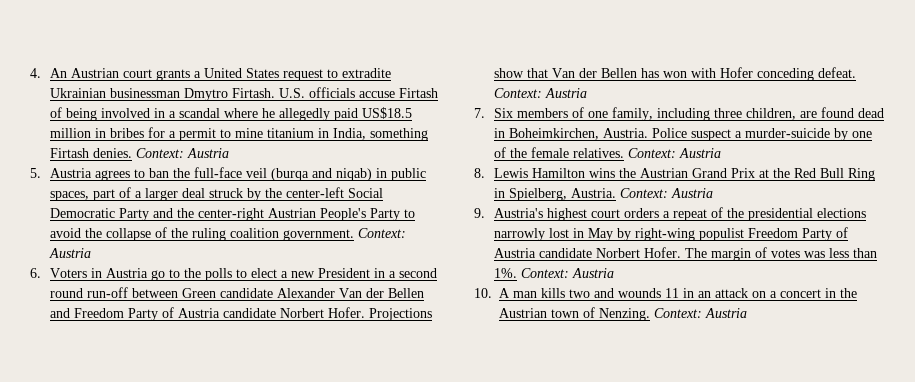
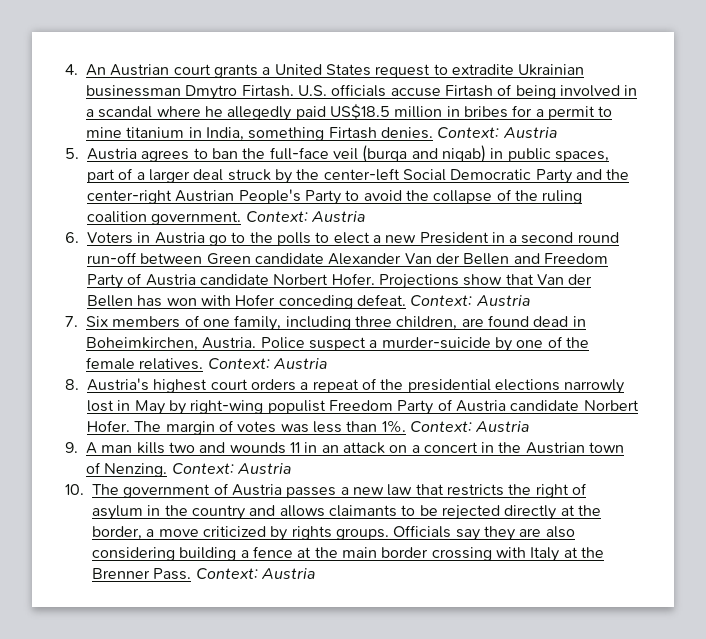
- 8. Lewis Hamilton wins the Austrian Grand Prix at the Red Bull Ring in Spielberg, Austria. Context: Austria
- 9. Austria's highest court orders a repeat of the presidential elections narrowly lost in May by right-wing populist Freedom Party of Austria candidate Norbert Hofer.
+ 8. Austria's highest court orders a repeat of the presidential elections narrowly lost in May by right-wing populist Freedom Party of Austria candidate Norbert Hofer.
- 10. A man kills two and wounds 11 in an attack on a concert in the Austrian town of Nenzing.
+ 9. A man kills two and wounds 11 in an attack on a concert in the Austrian town of Nenzing.
+ 10. The government of Austria passes a new law that restricts the right of asylum in the country and allows claimants to be rejected directly at the border, a move criticized by rights groups. Officials say they are also considering building a fence at the main border crossing with Italy at the Brenner Pass. Context: Austria

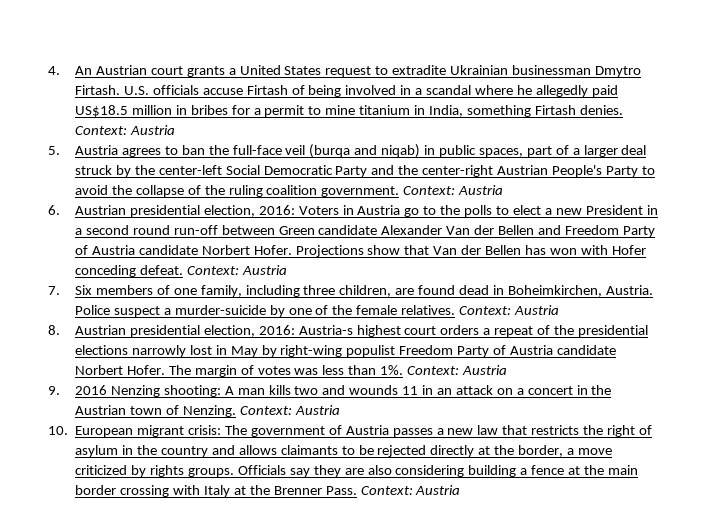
- 6. Voters in Austria go to the polls to elect a new President in a second round run-off between Green candidate Alexander Van der Bellen and Freedom Party of Austria candidate Norbert Hofer.
+ 6. Austrian presidential election, 2016: Voters in Austria go to the polls to elect a new President in a second round run-off between Green candidate Alexander Van der Bellen and Freedom Party of Austria candidate Norbert Hofer.
- 8. Austria's highest court orders a repeat of the presidential elections narrowly lost in May by right-wing populist Freedom Party of Austria candidate Norbert Hofer.
+ 8. Austrian presidential election, 2016: Austria-s highest court orders a repeat of the presidential elections narrowly lost in May by right-wing populist Freedom Party of Austria candidate Norbert Hofer.
- 9. A man kills two and wounds 11 in an attack on a concert in the Austrian town of Nenzing.
+ 9. 2016 Nenzing shooting: A man kills two and wounds 11 in an attack on a concert in the Austrian town of Nenzing.
- 10. The government of Austria passes a new law that restricts the right of asylum in the country and allows claimants to be rejected directly at the border, a move criticized by rights groups.
+ 10. European migrant crisis: The government of Austria passes a new law that restricts the right of asylum in the country and allows claimants to be rejected directly at the border, a move criticized by rights groups.

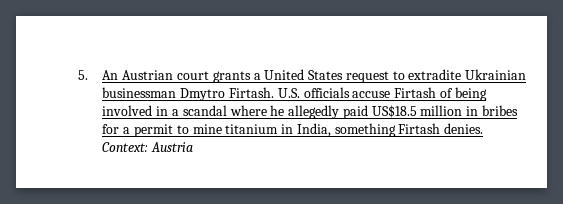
- 4. An Austrian court grants a United States request to extradite Ukrainian businessman Dmytro Firtash.
+ 5. An Austrian court grants a United States request to extradite Ukrainian businessman Dmytro Firtash.
- 5. Austria agrees to ban the full-face veil (burqa and niqab) in public spaces, part of a larger deal struck by the center-left Social Democratic Party and the center-right Austrian People's Party to avoid the collapse of the ruling coalition government. Context: Austria
- 6. Austrian presidential election, 2016: Voters in Austria go to the polls to elect a new President in a second round run-off between Green candidate Alexander Van der Bellen and Freedom Party of Austria candidate Norbert Hofer. Projections show that Van der Bellen has won with Hofer conceding defeat. Context: Austria
- 7. Six members of one family, including three children, are found dead in Boheimkirchen, Austria. Police suspect a murder-suicide by one of the female relatives. Context: Austria
- 8. Austrian presidential election, 2016: Austria-s highest court orders a repeat of the presidential elections narrowly lost in May by right-wing populist Freedom Party of Austria candidate Norbert Hofer. The margin of votes was less than 1%. Context: Austria
- 9. 2016 Nenzing shooting: A man kills two and wounds 11 in an attack on a concert in the Austrian town of Nenzing. Context: Austria
- 10. European migrant crisis: The government of Austria passes a new law that restricts the right of asylum in the country and allows claimants to be rejected directly at the border, a move criticized by rights groups. Officials say they are also considering building a fence at the main border crossing with Italy at the Brenner Pass. Context: Austria

